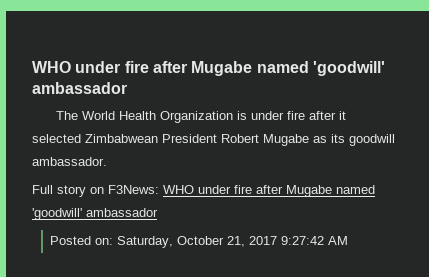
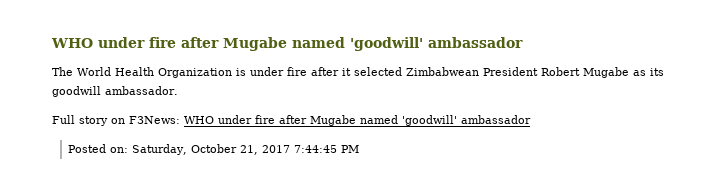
- Posted on: Saturday, October 21, 2017 9:27:42 AM
+ Posted on: Saturday, October 21, 2017 7:44:45 PM

